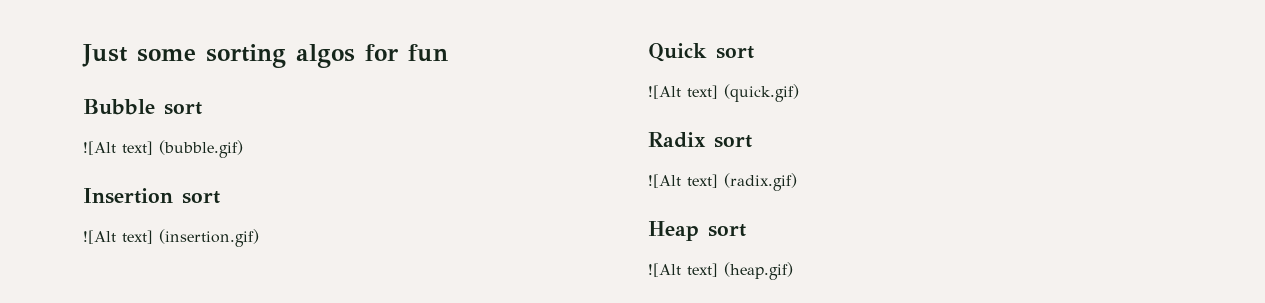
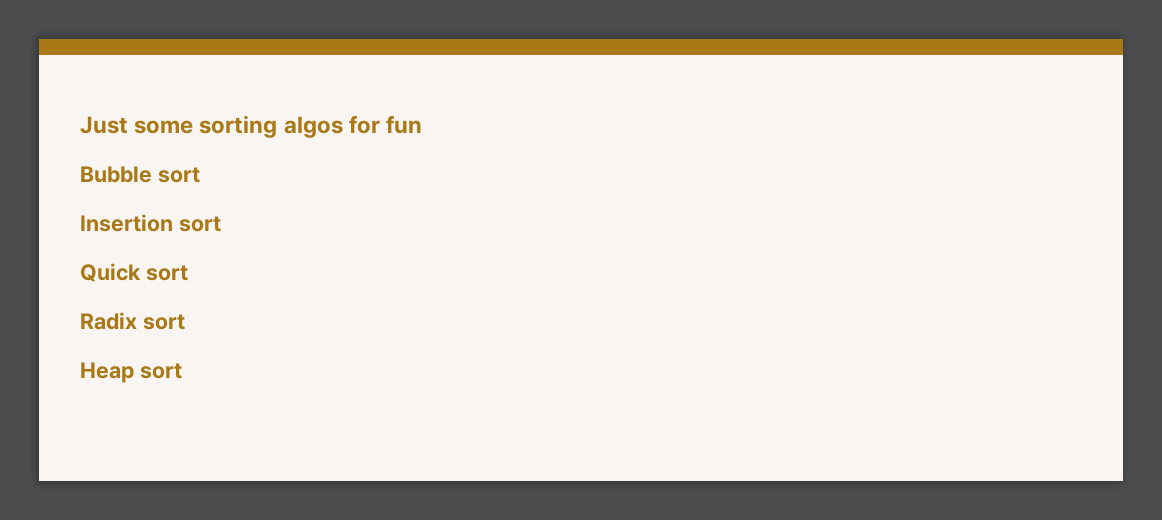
- ![Alt text] (bubble.gif)
- ![Alt text] (insertion.gif)
- ![Alt text] (quick.gif)
- ![Alt text] (radix.gif)
- ![Alt text] (heap.gif)

